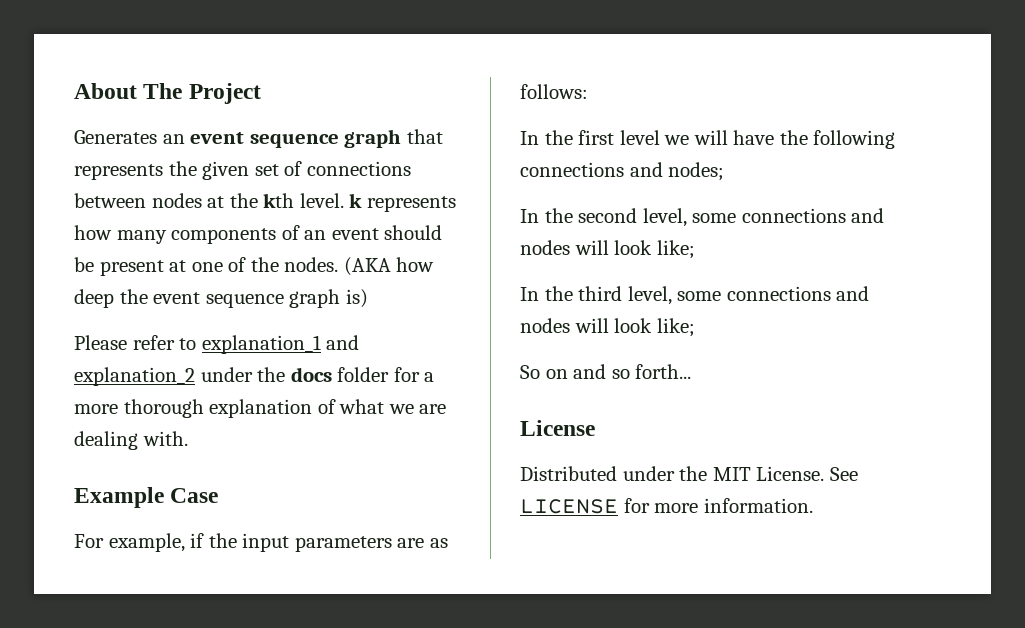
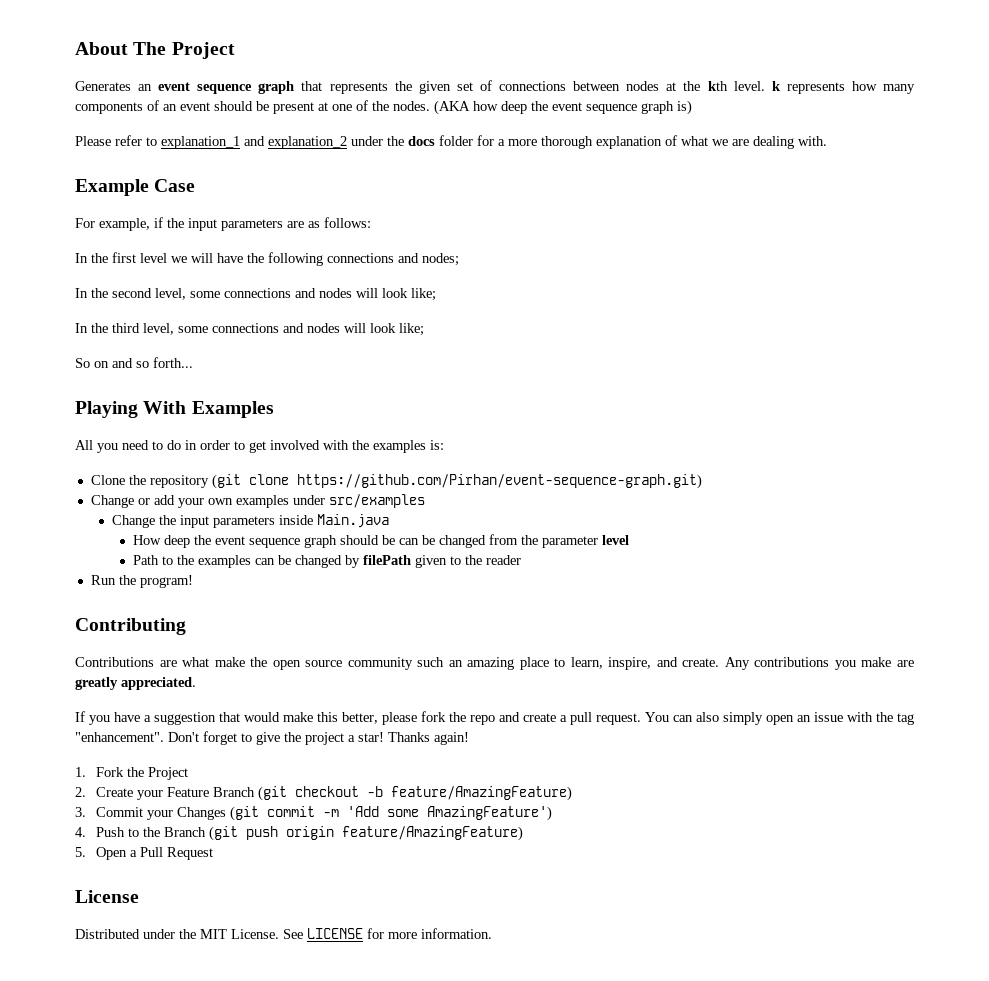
+ Playing With Examples
+ All you need to do in order to get involved with the examples is:
+ Clone the repository (git clone https://github.com/Pirhan/event-sequence-graph.git)
+ Change or add your own examples under src/examples
+ Change the input parameters inside Main.java
+ How deep the event sequence graph should be can be changed from the parameter level
+ Path to the examples can be changed by filePath given to the reader
+ Run the program!
+ Contributing
+ Contributions are what make the open source community such an amazing place to learn, inspire, and create. Any contributions you make are greatly appreciated.
+ If you have a suggestion that would make this better, please fork the repo and create a pull request. You can also simply open an issue with the tag "enhancement". Don't forget to give the project a star! Thanks again!
+ 1. Fork the Project
+ 2. Create your Feature Branch (git checkout -b feature/AmazingFeature)
+ 3. Commit your Changes (git commit -m 'Add some AmazingFeature')
+ 4. Push to the Branch (git push origin feature/AmazingFeature)
+ 5. Open a Pull Request

